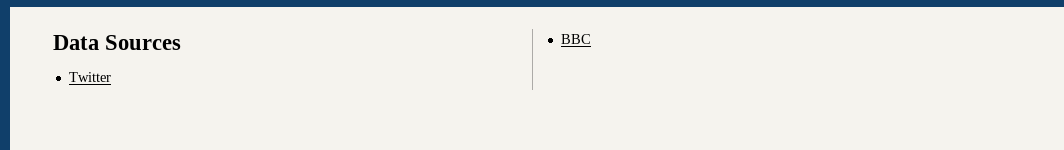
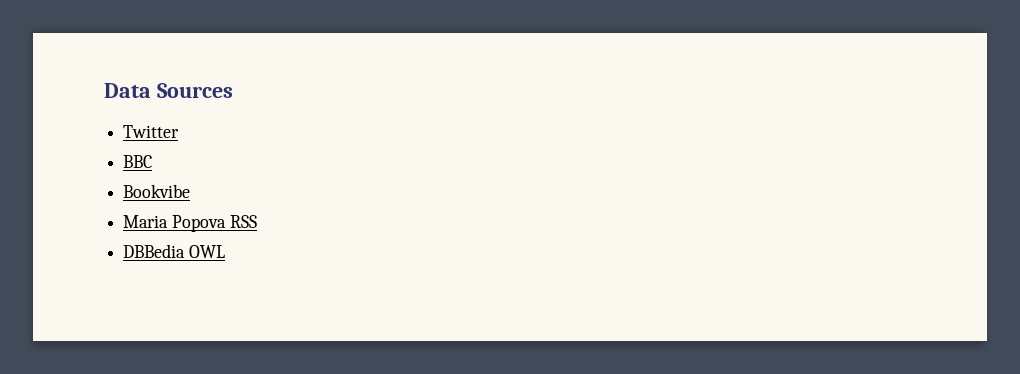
+ Bookvibe
+ Maria Popova RSS
+ DBBedia OWL

